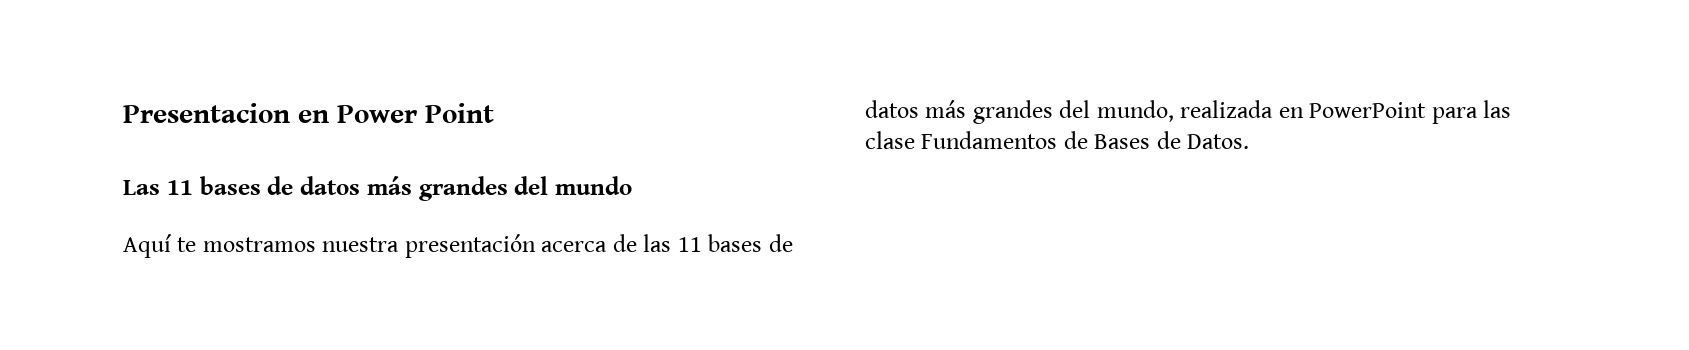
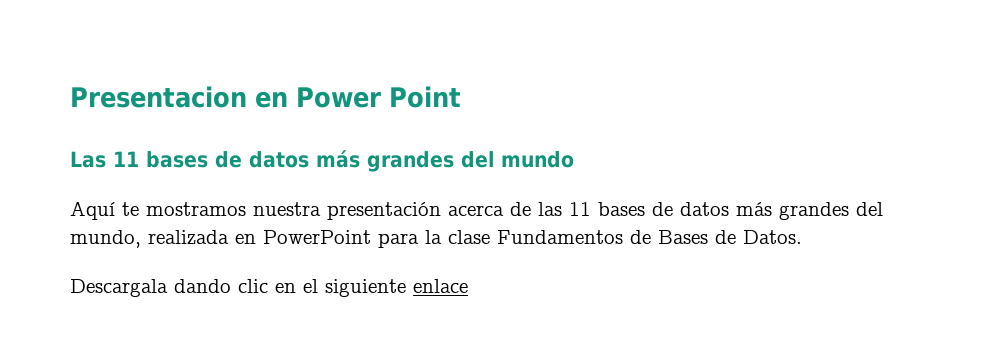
- Aquí te mostramos nuestra presentación acerca de las 11 bases de datos más grandes del mundo, realizada en PowerPoint para las clase Fundamentos de Bases de Datos.
+ Aquí te mostramos nuestra presentación acerca de las 11 bases de datos más grandes del mundo, realizada en PowerPoint para la clase Fundamentos de Bases de Datos.
+ Descargala dando clic en el siguiente enlace

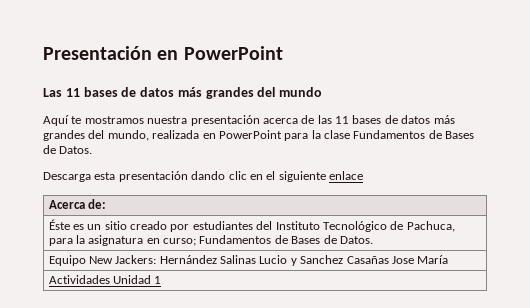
- Presentacion en Power Point
+ Presentación en PowerPoint
- Descargala dando clic en el siguiente enlace
+ Descarga esta presentación dando clic en el siguiente enlace
+ Acerca de:
+ Éste es un sitio creado por estudiantes del Instituto Tecnológico de Pachuca, para la asignatura en curso; Fundamentos de Bases de Datos.
+ Equipo New Jackers: Hernández Salinas Lucio y Sanchez Casañas Jose María
+ Actividades Unidad 1

